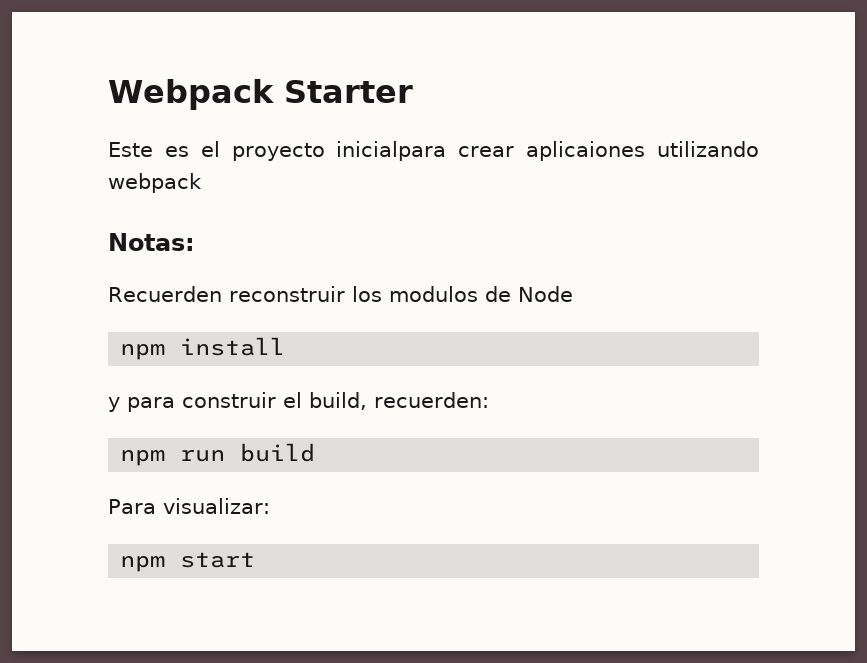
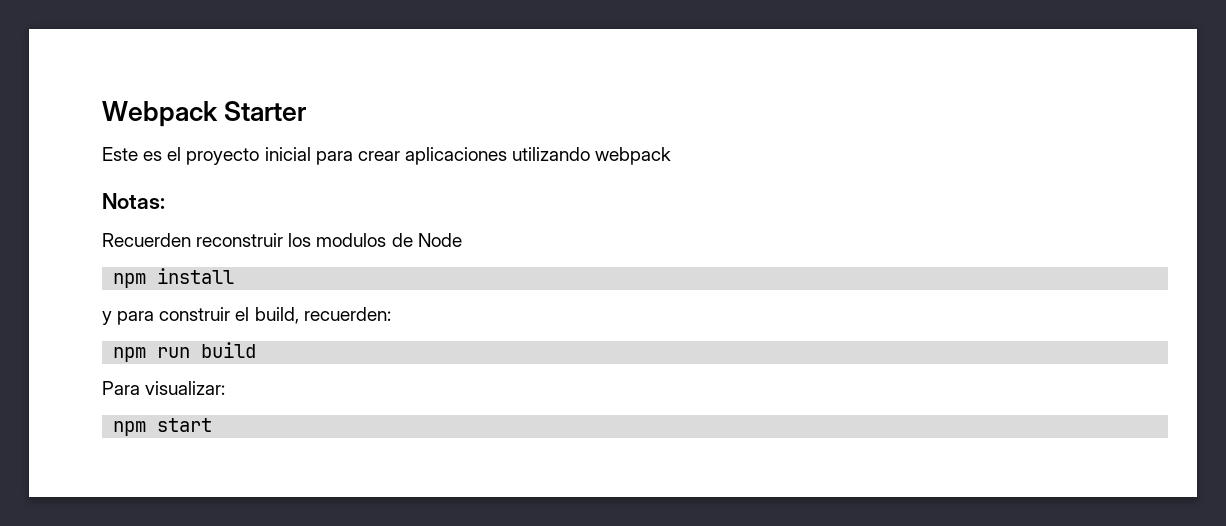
- Este es el proyecto inicialpara crear aplicaiones utilizando webpack
+ Este es el proyecto inicial para crear aplicaciones utilizando webpack

